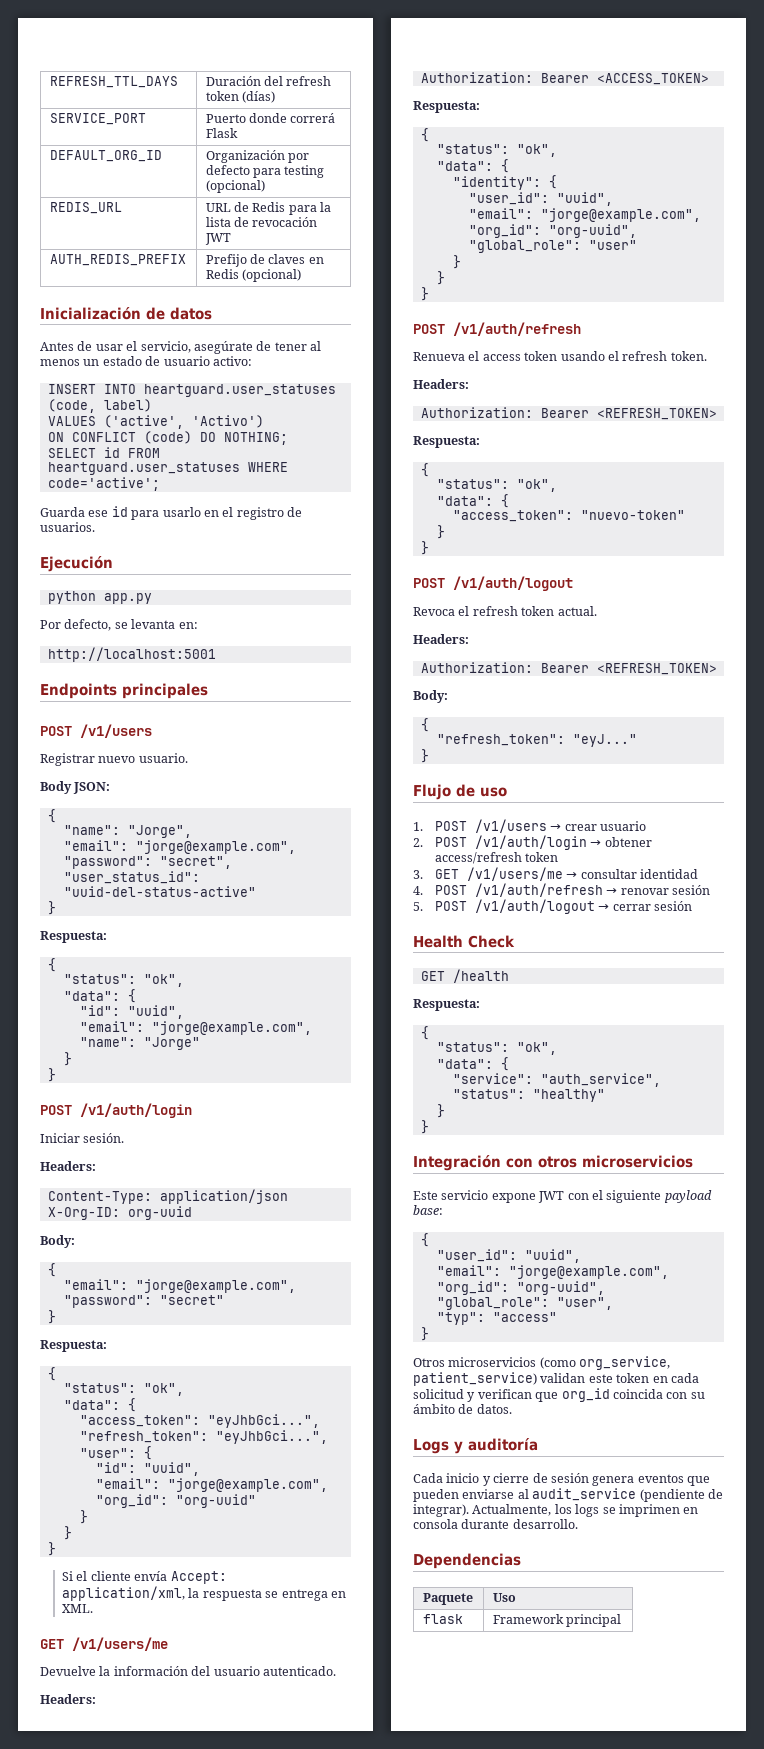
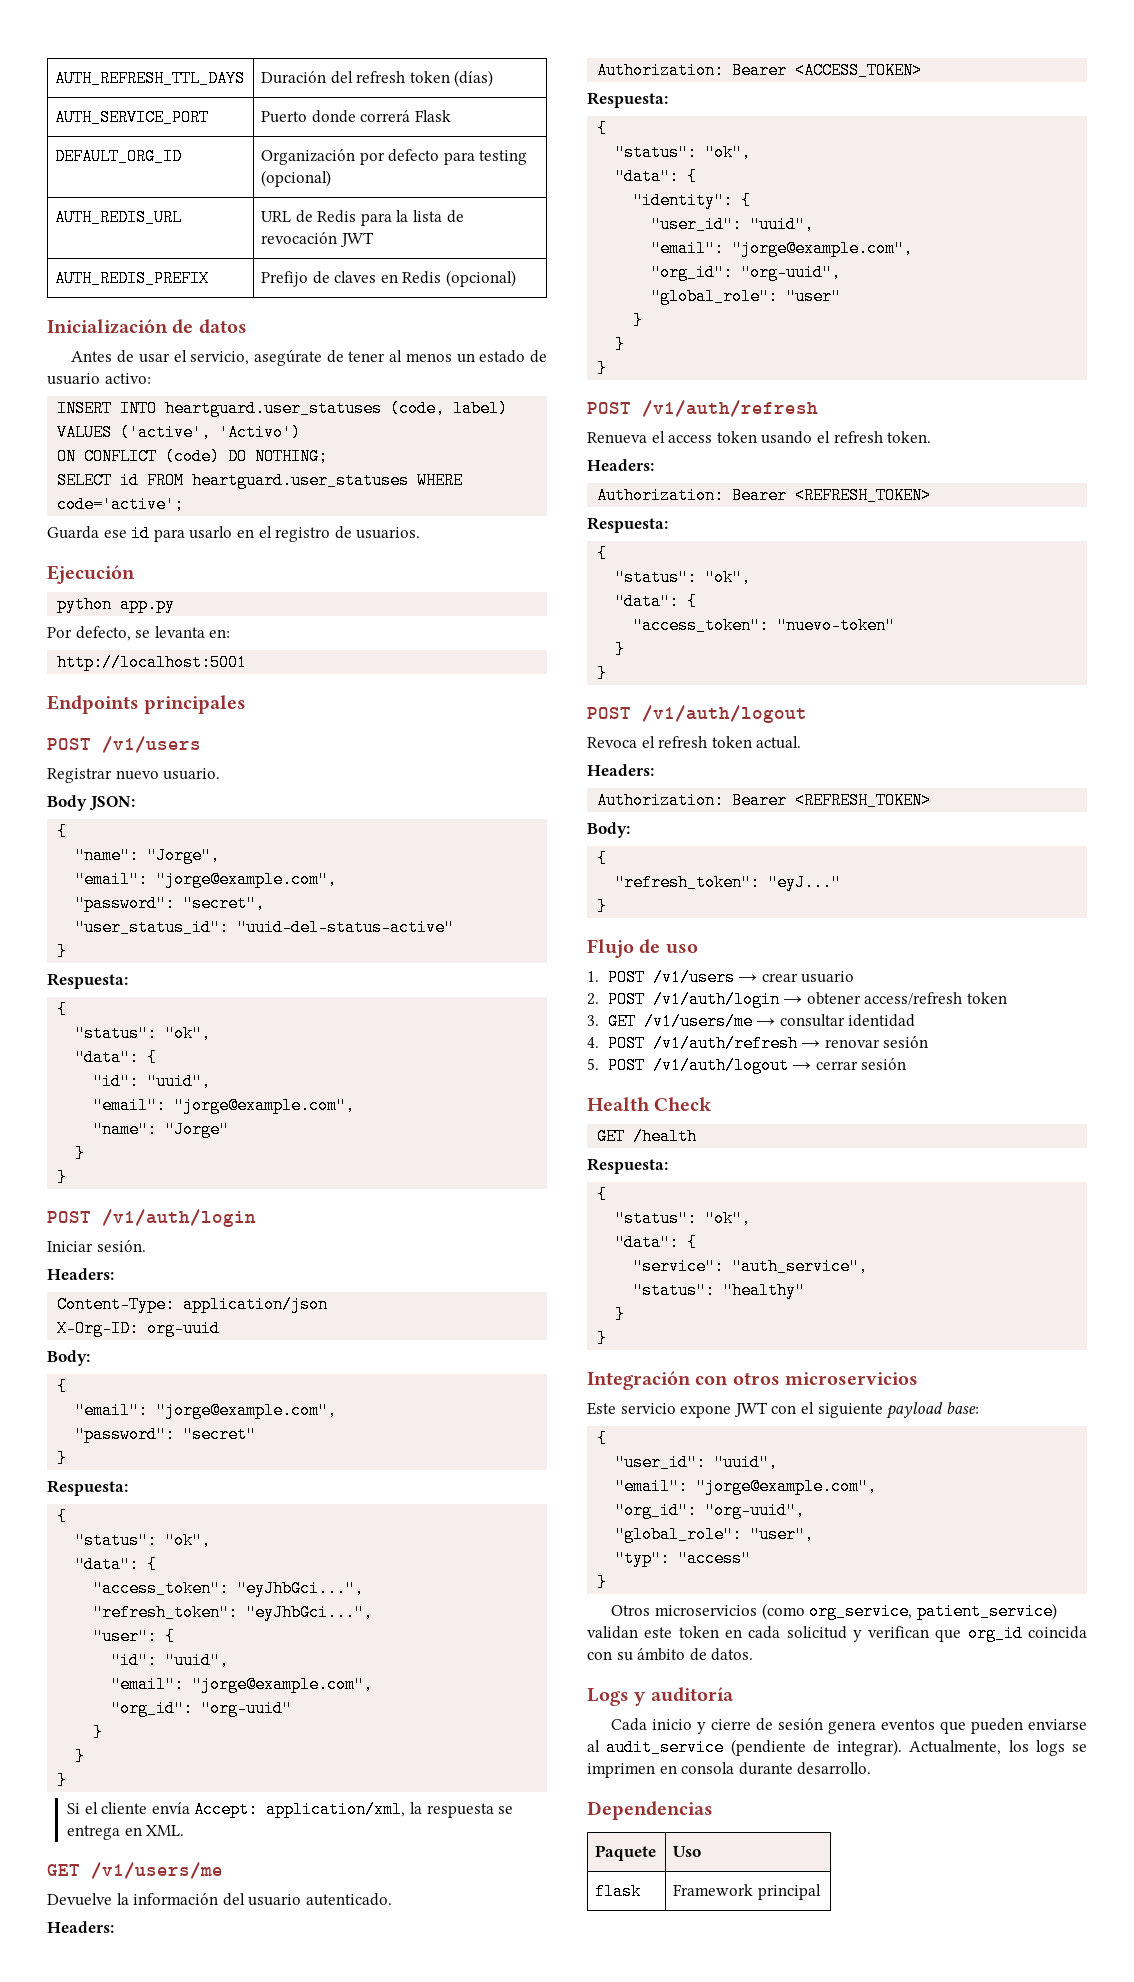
- REFRESH_TTL_DAYS | Duración del refresh token (días)
+ AUTH_REFRESH_TTL_DAYS | Duración del refresh token (días)
- SERVICE_PORT | Puerto donde correrá Flask
+ AUTH_SERVICE_PORT | Puerto donde correrá Flask
- REDIS_URL | URL de Redis para la lista de revocación JWT
+ AUTH_REDIS_URL | URL de Redis para la lista de revocación JWT

